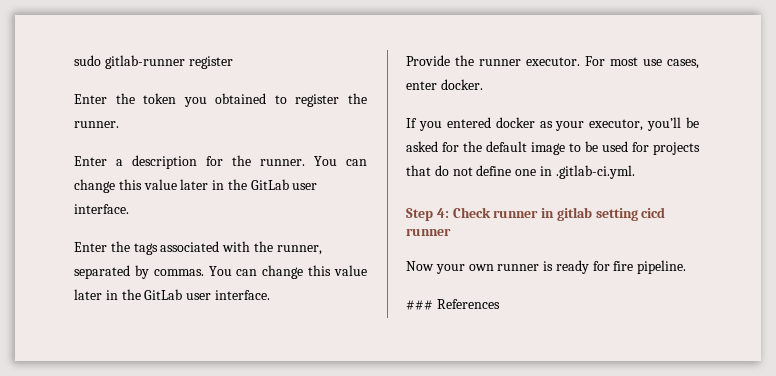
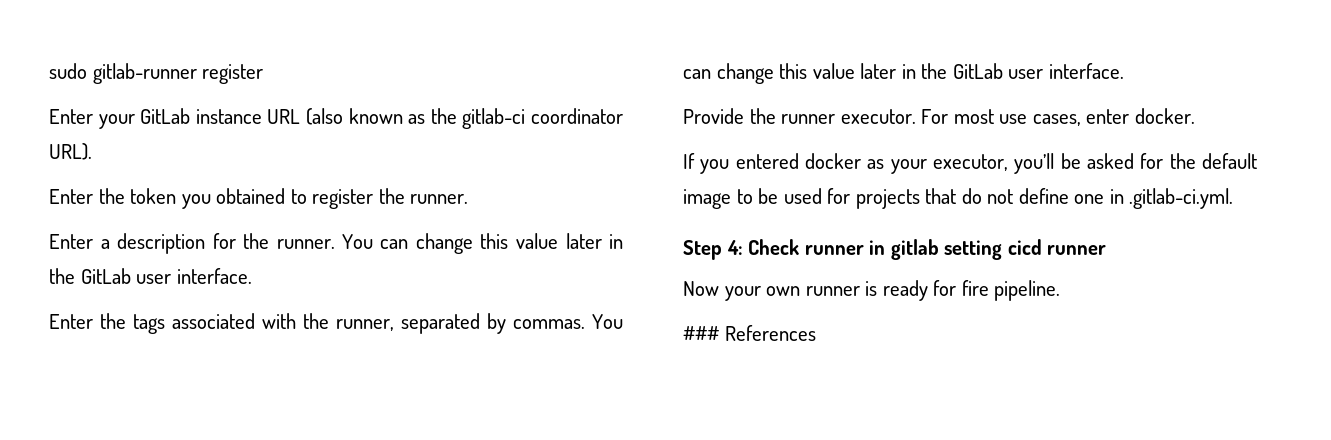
+ Enter your GitLab instance URL (also known as the gitlab-ci coordinator URL).

